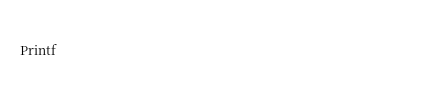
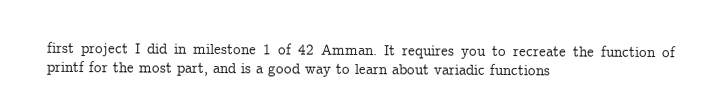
- Printf
+ first project I did in milestone 1 of 42 Amman. It requires you to recreate the function of printf for the most part, and is a good way to learn about variadic functions

